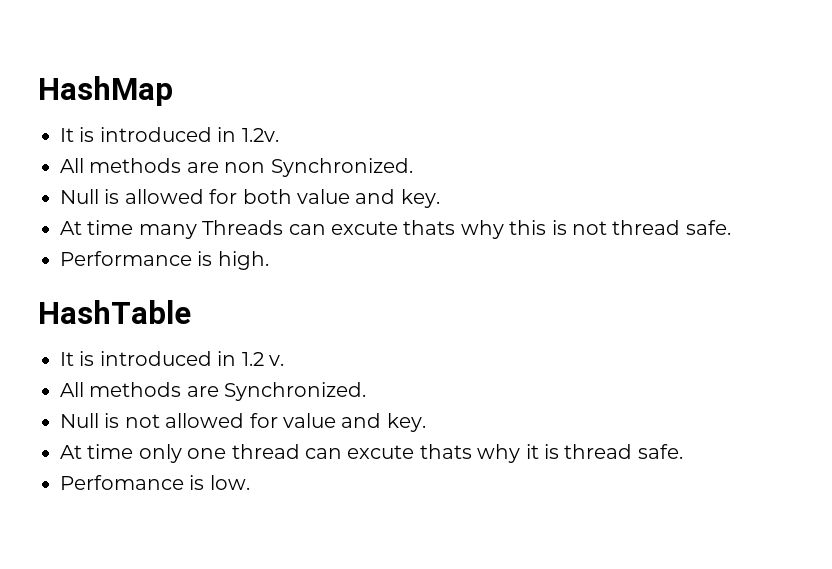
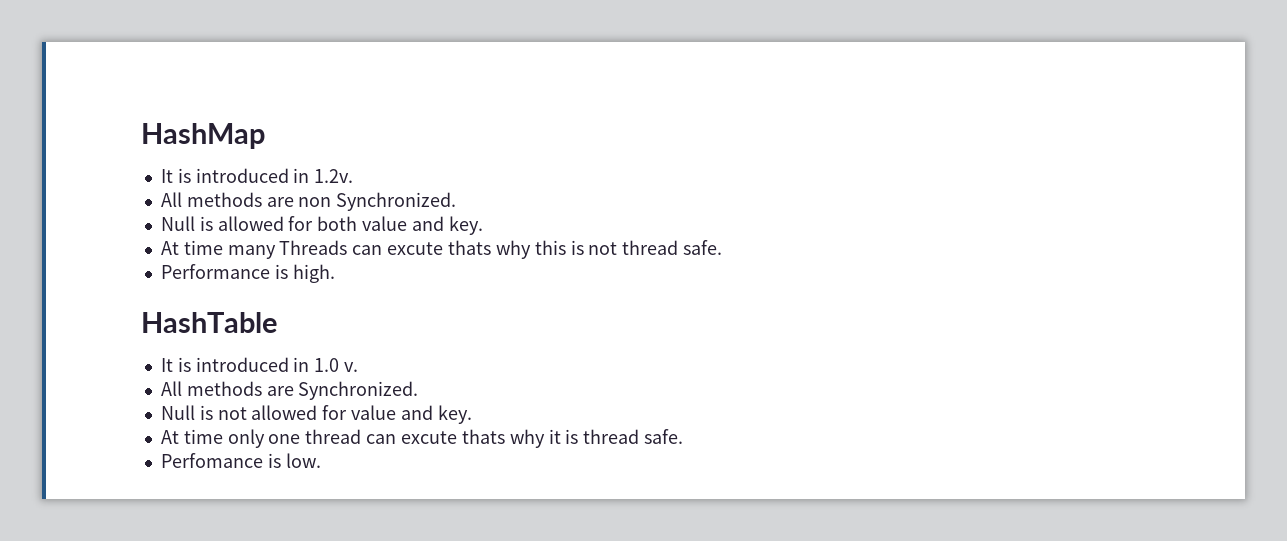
- It is introduced in 1.2 v.
+ It is introduced in 1.0 v.

